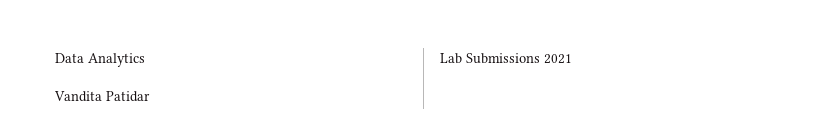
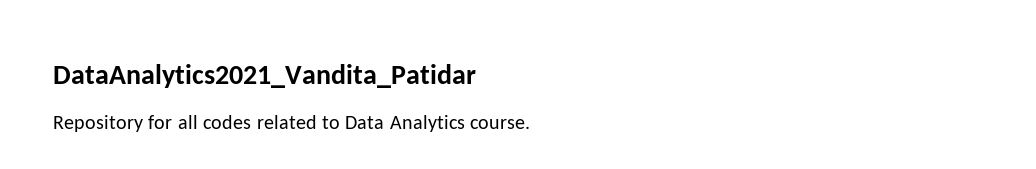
- Data Analytics
- Vandita Patidar
- Lab Submissions 2021
+ DataAnalytics2021_Vandita_Patidar
+ Repository for all codes related to Data Analytics course.

